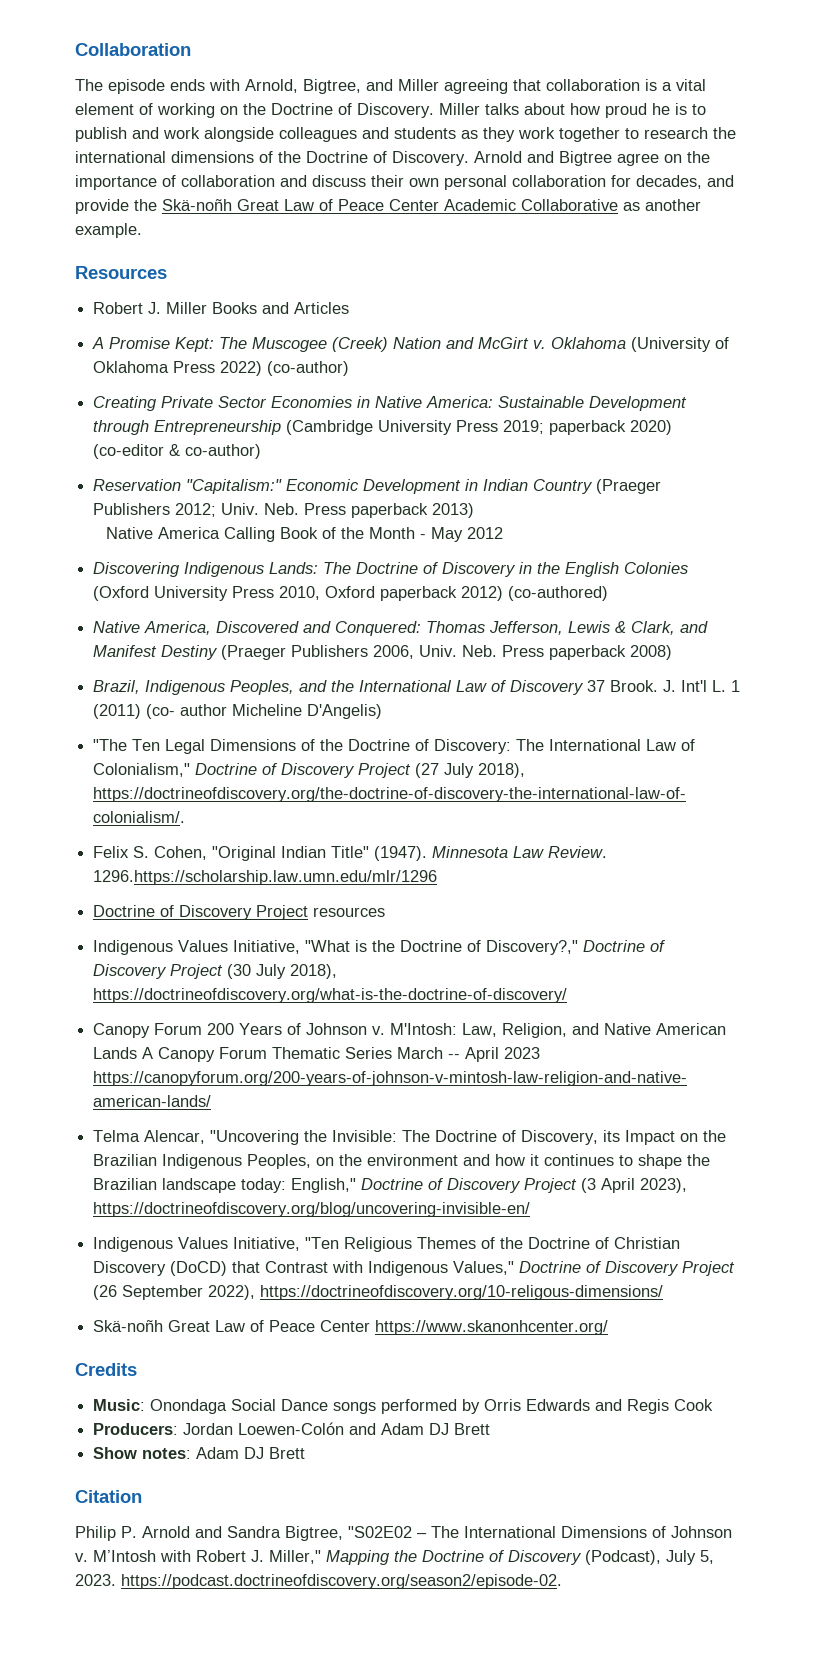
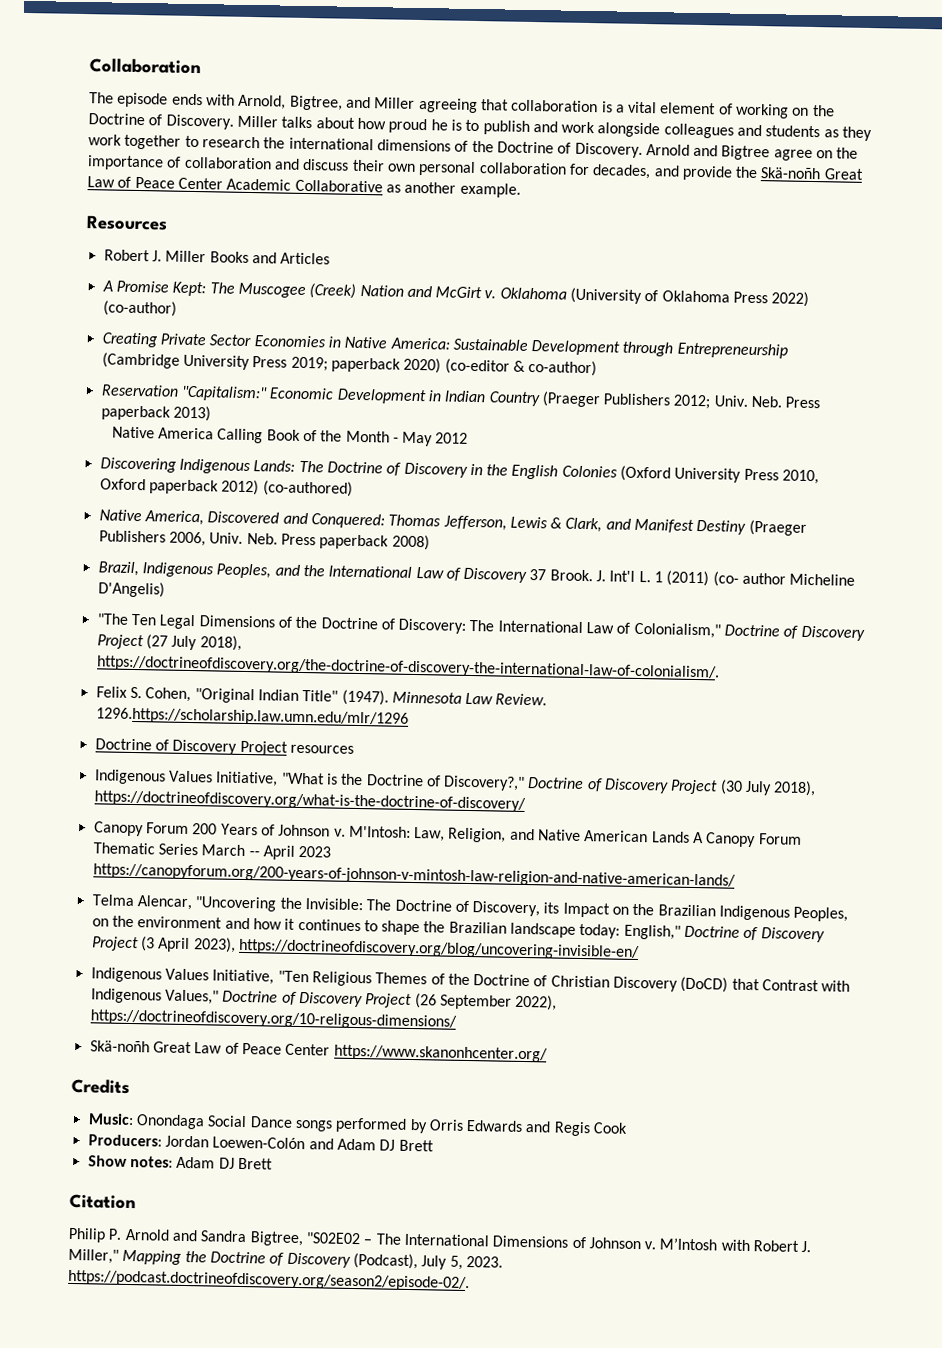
- M’Intosh with Robert J. Miller," Mapping the Doctrine of Discovery (Podcast), July 5, 2023. https://podcast.doctrineofdiscovery.org/season2/episode-02.
+ M’Intosh with Robert J. Miller," Mapping the Doctrine of Discovery (Podcast), July 5, 2023. https://podcast.doctrineofdiscovery.org/season2/episode-02/.

